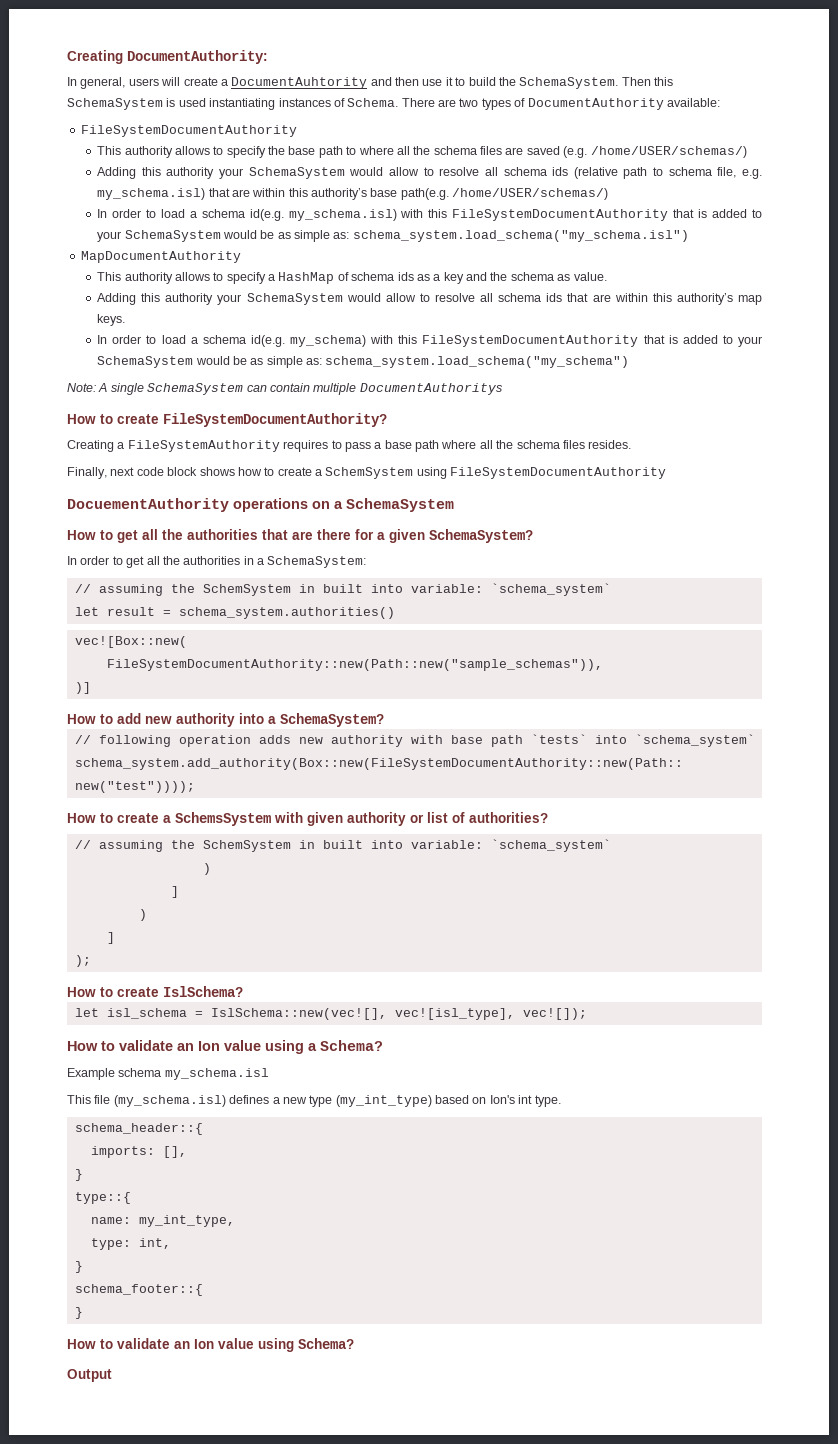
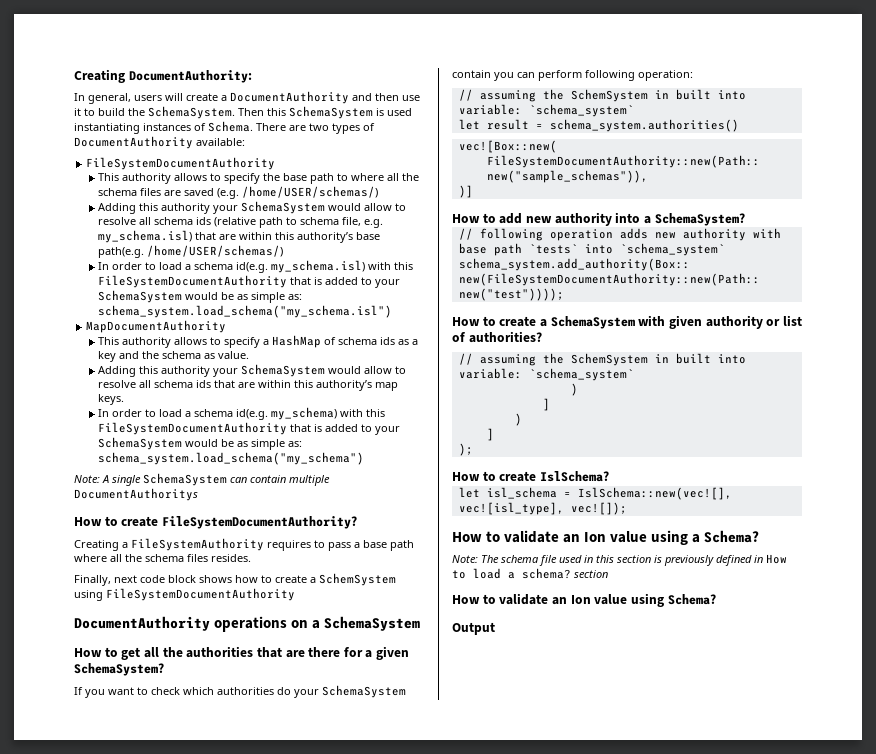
- In general, users will create a DocumentAuhtority and then use it to build the SchemaSystem.
+ In general, users will create a DocumentAuthority and then use it to build the SchemaSystem.
- DocuementAuthority operations on a SchemaSystem
+ DocumentAuthority operations on a SchemaSystem
- In order to get all the authorities in a SchemaSystem:
+ If you want to check which authorities do your SchemaSystem contain you can perform following operation:
- How to create a SchemsSystem with given authority or list of authorities?
+ How to create a SchemaSystem with given authority or list of authorities?
- Example schema my_schema.isl
- This file (my_schema.isl) defines a new type (my_int_type) based on Ion's int type.
- schema_header::{
- imports: [],
- }
- type::{
- name: my_int_type,
- type: int,
- }
- schema_footer::{
- }
+ Note: The schema file used in this section is previously defined in How to load a schema? section

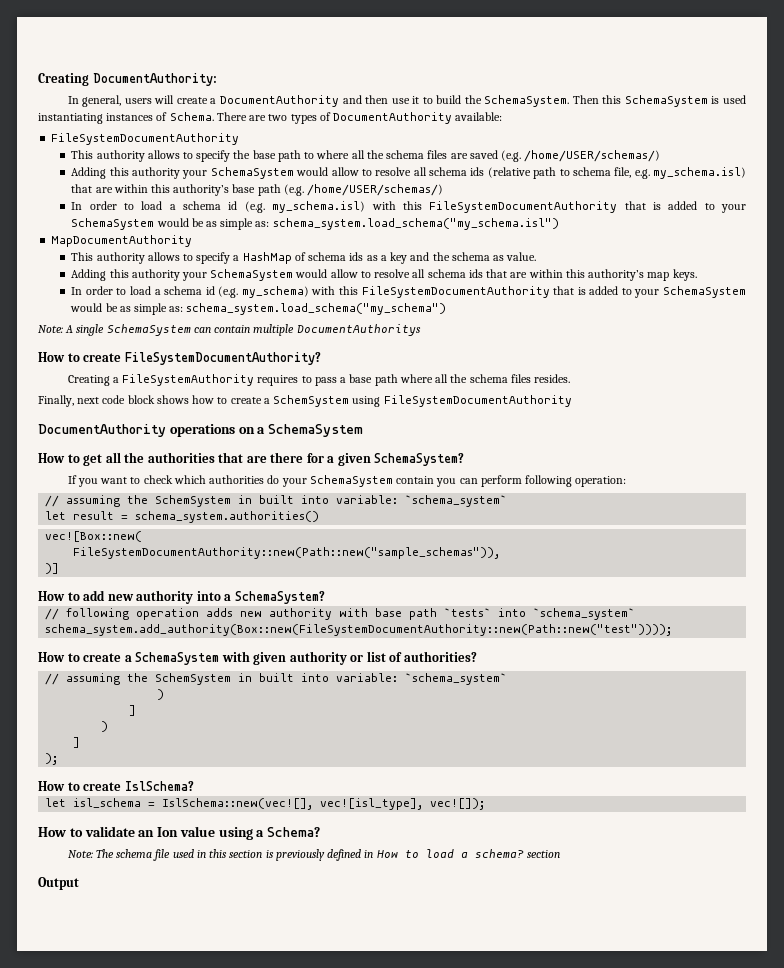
- Adding this authority your SchemaSystem would allow to resolve all schema ids (relative path to schema file, e.g. my_schema.isl) that are within this authority’s base path(e.g. /home/USER/schemas/)
+ Adding this authority your SchemaSystem would allow to resolve all schema ids (relative path to schema file, e.g. my_schema.isl) that are within this authority’s base path (e.g. /home/USER/schemas/)
- In order to load a schema id(e.g. my_schema.isl) with this FileSystemDocumentAuthority that is added to your SchemaSystem would be as simple as: schema_system.load_schema("my_schema.isl")
+ In order to load a schema id (e.g. my_schema.isl) with this FileSystemDocumentAuthority that is added to your SchemaSystem would be as simple as: schema_system.load_schema("my_schema.isl")
- In order to load a schema id(e.g. my_schema) with this FileSystemDocumentAuthority that is added to your SchemaSystem would be as simple as: schema_system.load_schema("my_schema")
+ In order to load a schema id (e.g. my_schema) with this FileSystemDocumentAuthority that is added to your SchemaSystem would be as simple as: schema_system.load_schema("my_schema")
- How to validate an Ion value using Schema?

